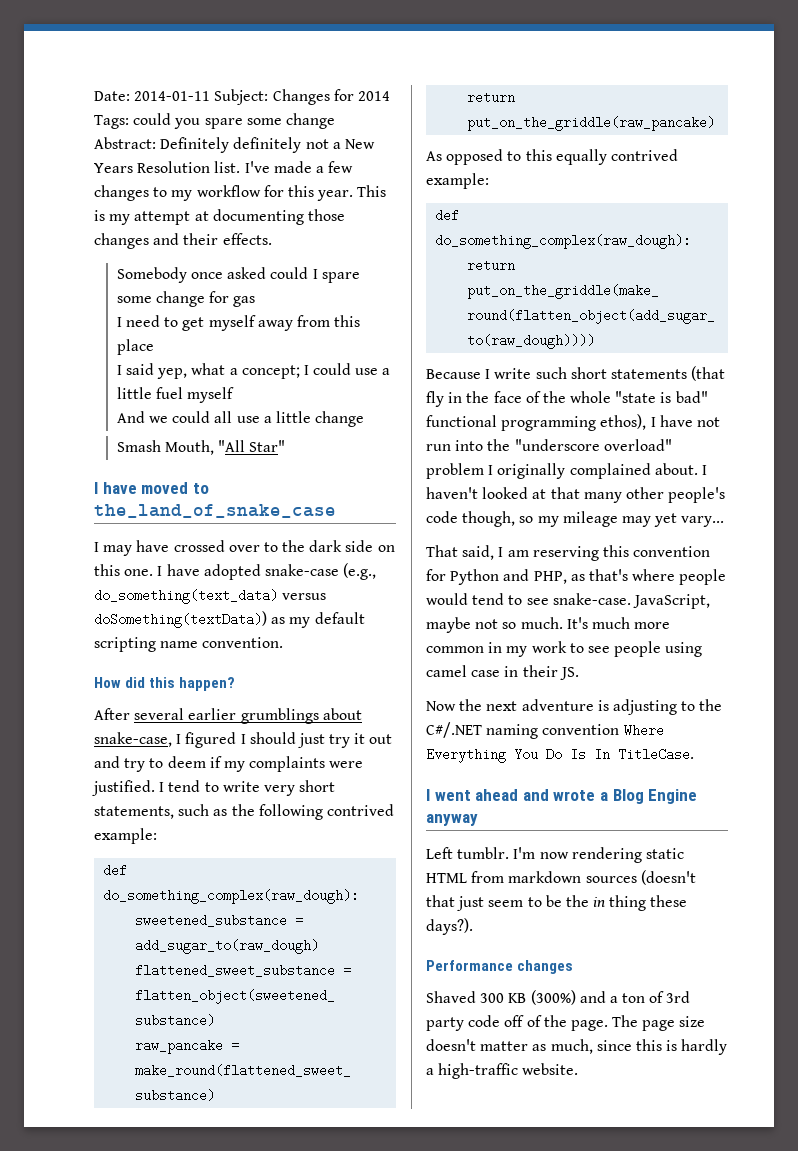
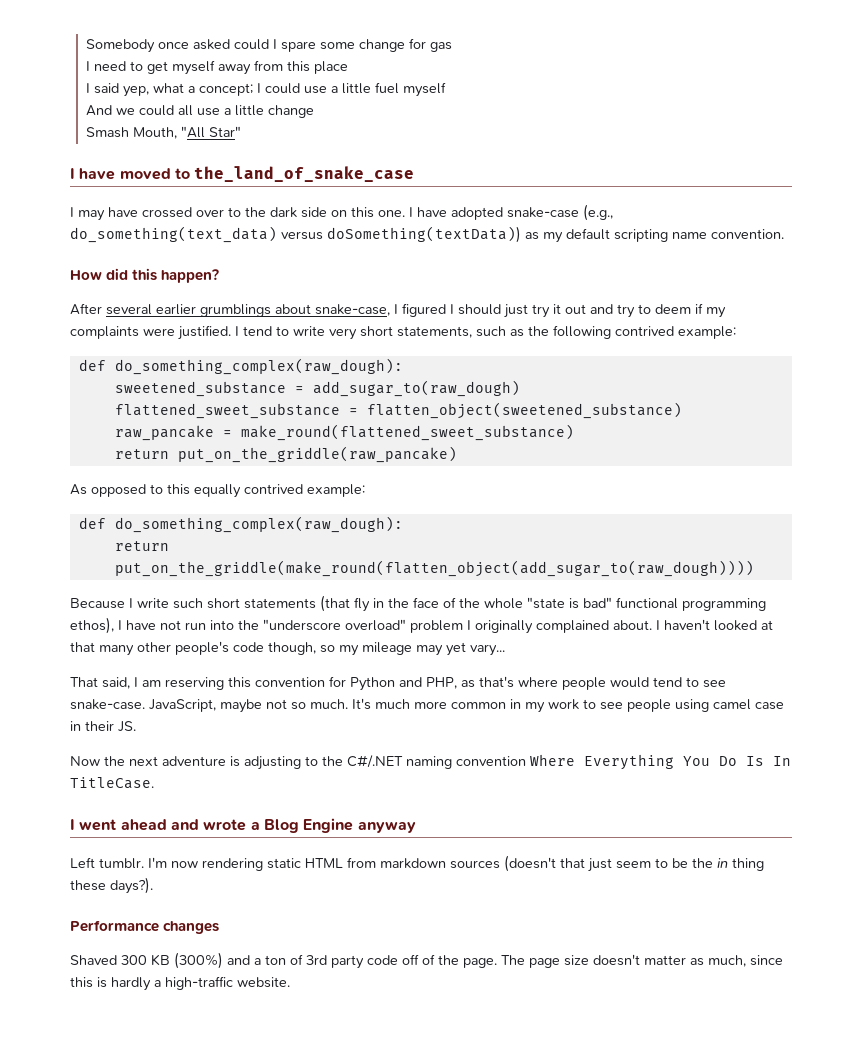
- Date: 2014-01-11 Subject: Changes for 2014 Tags: could you spare some change Abstract: Definitely definitely not a New Years Resolution list. I've made a few changes to my workflow for this year. This is my attempt at documenting those changes and their effects.

